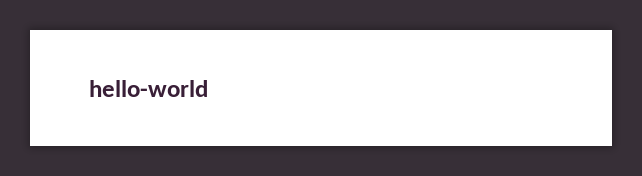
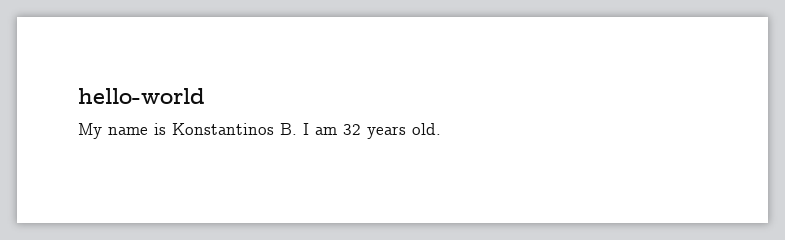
+ My name is Konstantinos B. I am 32 years old.

